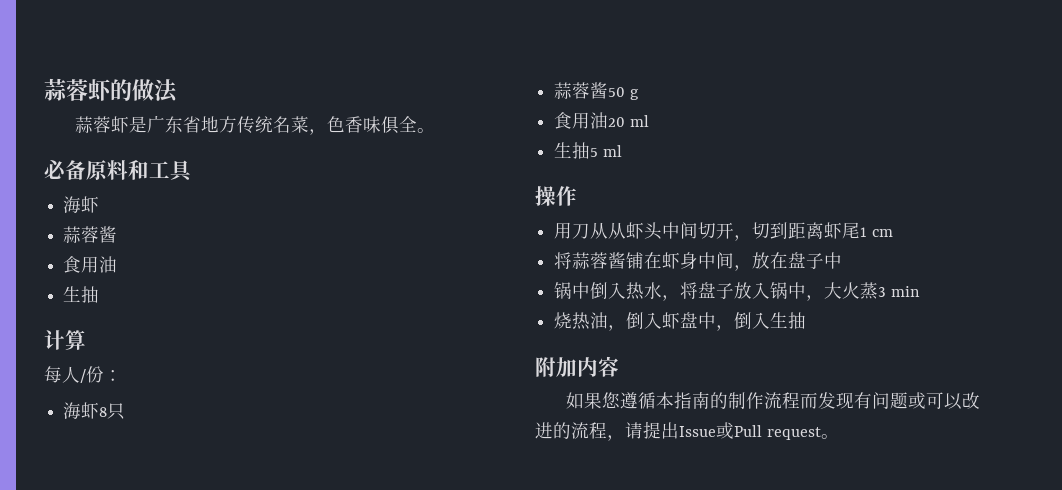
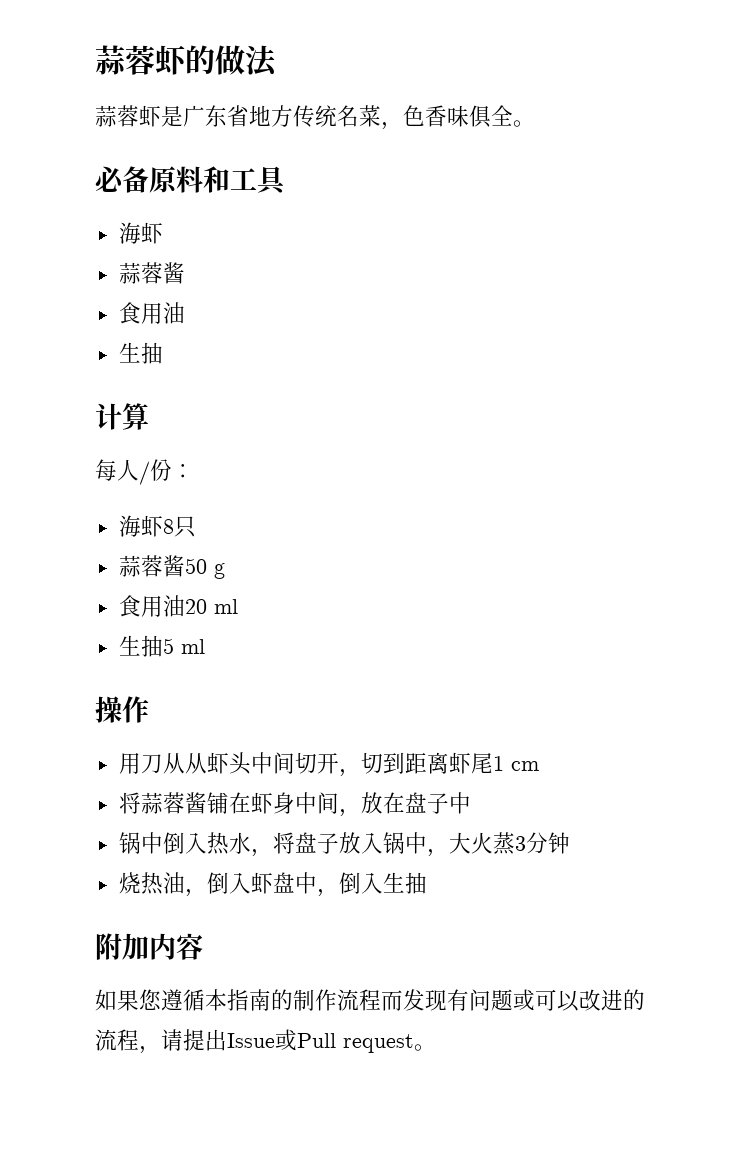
- 锅中倒入热水，将盘子放入锅中，大火蒸3 min
+ 锅中倒入热水，将盘子放入锅中，大火蒸3分钟

